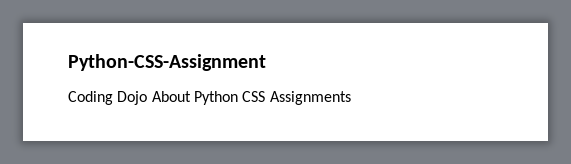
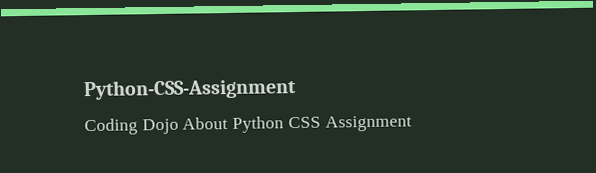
- Coding Dojo About Python CSS Assignments
+ Coding Dojo About Python CSS Assignment

